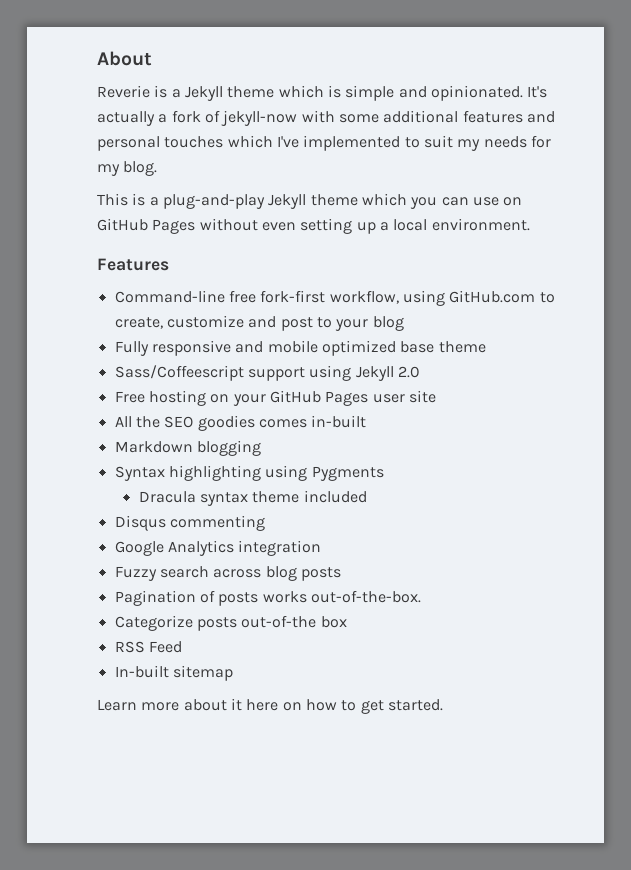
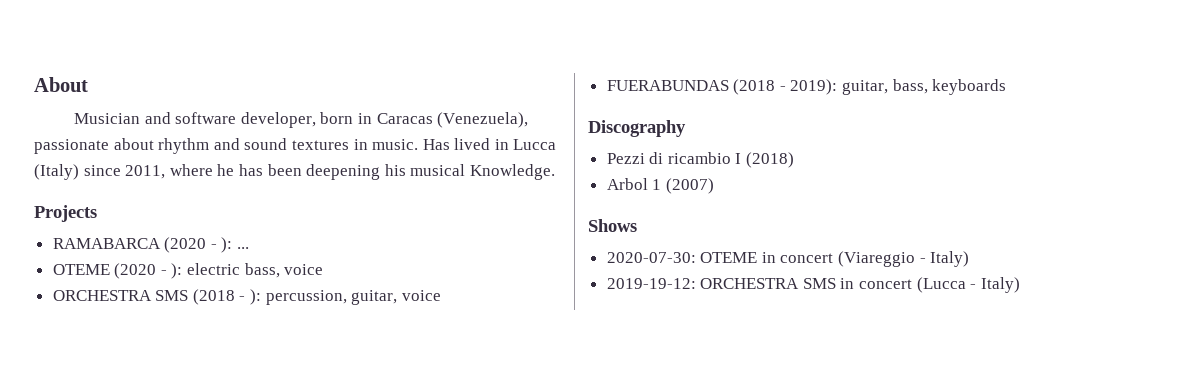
- Reverie is a Jekyll theme which is simple and opinionated. It's actually a fork of jekyll-now with some additional features and personal touches which I've implemented to suit my needs for my blog.
- This is a plug-and-play Jekyll theme which you can use on GitHub Pages without even setting up a local environment.
- Features
- Command-line free fork-first workflow, using GitHub.com to create, customize and post to your blog
- Fully responsive and mobile optimized base theme
- Sass/Coffeescript support using Jekyll 2.0
- Free hosting on your GitHub Pages user site
- All the SEO goodies comes in-built
- Markdown blogging
- Syntax highlighting using Pygments
- Dracula syntax theme included
- Disqus commenting
- Google Analytics integration
- Fuzzy search across blog posts
- Pagination of posts works out-of-the-box.
- Categorize posts out-of-the box
- RSS Feed
- In-built sitemap
- Learn more about it here on how to get started.
+ Musician and software developer, born in Caracas (Venezuela), passionate about rhythm and sound textures in music. Has lived in Lucca (Italy) since 2011, where he has been deepening his musical Knowledge.
+ Projects
+ RAMABARCA (2020 - ): ...
+ OTEME (2020 - ): electric bass, voice
+ ORCHESTRA SMS (2018 - ): percussion, guitar, voice
+ FUERABUNDAS (2018 - 2019): guitar, bass, keyboards
+ Discography
+ Pezzi di ricambio I (2018)
+ Arbol 1 (2007)
+ Shows
+ 2020-07-30: OTEME in concert (Viareggio - Italy)
+ 2019-19-12: ORCHESTRA SMS in concert (Lucca - Italy)

